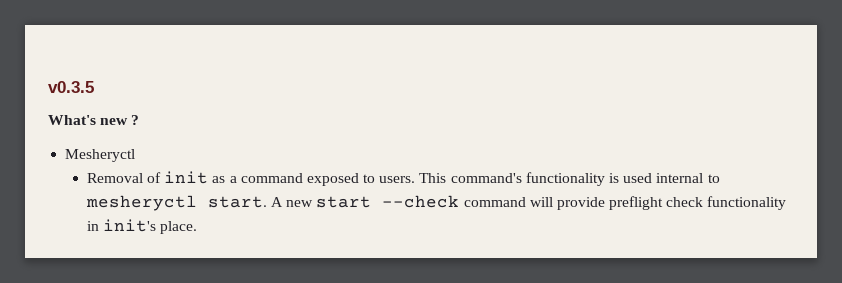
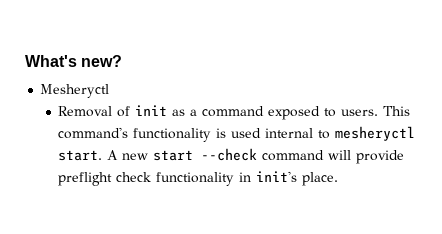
- v0.3.5
- What's new ?
+ What's new?

